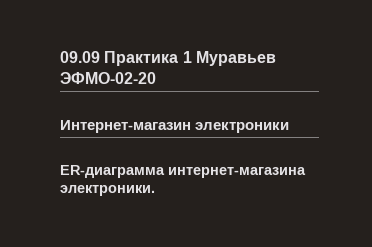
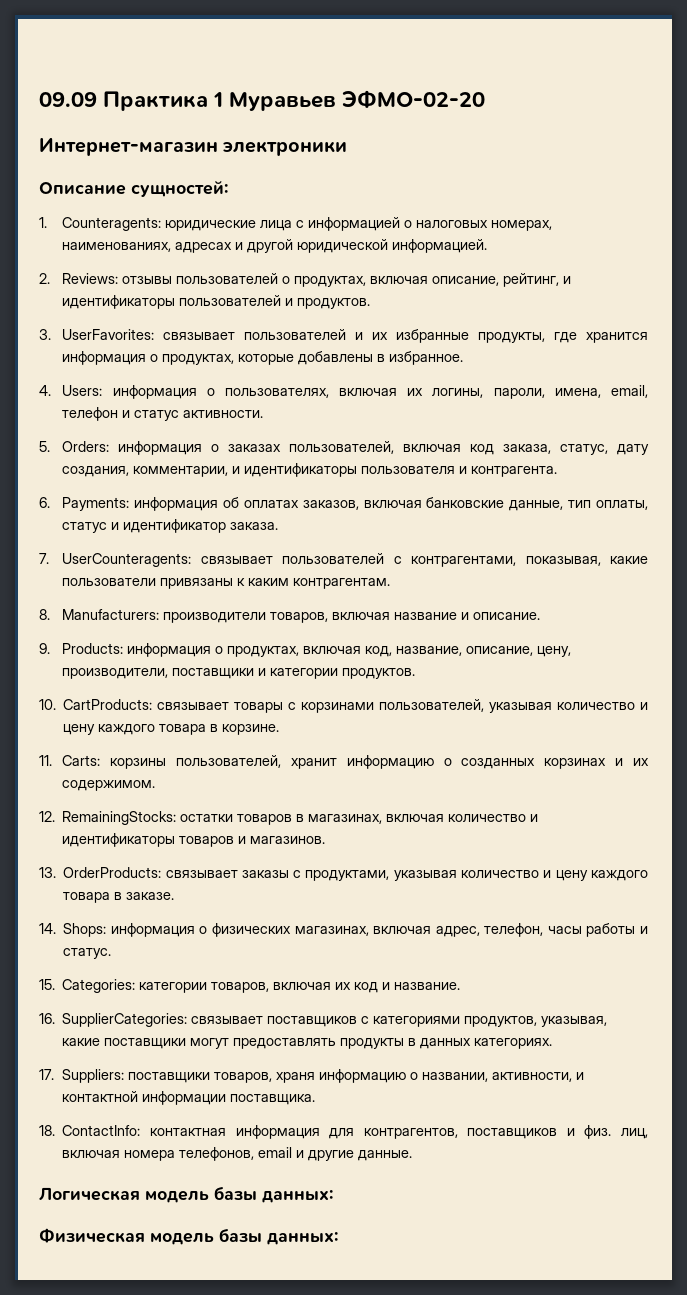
- ER-диаграмма интернет-магазина электроники.
+ Описание сущностей:
+ 1. Counteragents: юридические лица с информацией о налоговых номерах, наименованиях, адресах и другой юридической информацией.
+ 2. Reviews: отзывы пользователей о продуктах, включая описание, рейтинг, и идентификаторы пользователей и продуктов.
+ 3. UserFavorites: связывает пользователей и их избранные продукты, где хранится информация о продуктах, которые добавлены в избранное.
+ 4. Users: информация о пользователях, включая их логины, пароли, имена, email, телефон и статус активности.
+ 5. Orders: информация о заказах пользователей, включая код заказа, статус, дату создания, комментарии, и идентификаторы пользователя и контрагента.
+ 6. Payments: информация об оплатах заказов, включая банковские данные, тип оплаты, статус и идентификатор заказа.
+ 7. UserCounteragents: связывает пользователей с контрагентами, показывая, какие пользователи привязаны к каким контрагентам.
+ 8. Manufacturers: производители товаров, включая название и описание.
+ 9. Products: информация о продуктах, включая код, название, описание, цену, производители, поставщики и категории продуктов.
+ 10. CartProducts: связывает товары с корзинами пользователей, указывая количество и цену каждого товара в корзине.
+ 11. Carts: корзины пользователей, хранит информацию о созданных корзинах и их содержимом.
+ 12. RemainingStocks: остатки товаров в магазинах, включая количество и идентификаторы товаров и магазинов.
+ 13. OrderProducts: связывает заказы с продуктами, указывая количество и цену каждого товара в заказе.
+ 14. Shops: информация о физических магазинах, включая адрес, телефон, часы работы и статус.
+ 15. Categories: категории товаров, включая их код и название.
+ 16. SupplierCategories: связывает поставщиков с категориями продуктов, указывая, какие поставщики могут предоставлять продукты в данных категориях.
+ 17. Suppliers: поставщики товаров, храня информацию о названии, активности, и контактной информации поставщика.
+ 18. ContactInfo: контактная информация для контрагентов, поставщиков и физ. лиц, включая номера телефонов, email и другие данные.
+ Логическая модель базы данных:
+ Физическая модель базы данных:

